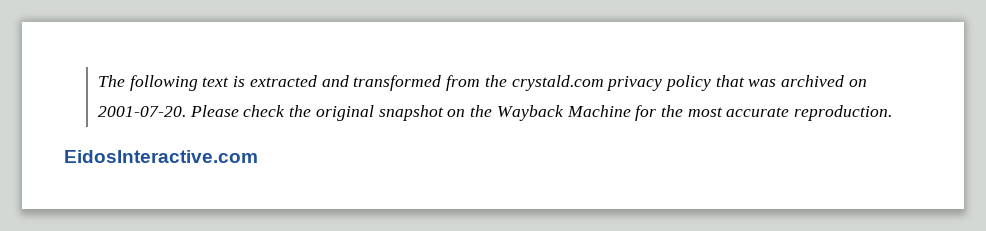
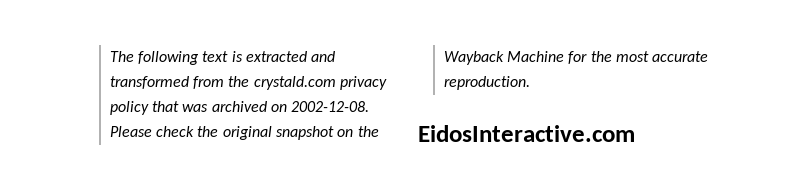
- The following text is extracted and transformed from the crystald.com privacy policy that was archived on 2001-07-20.
+ The following text is extracted and transformed from the crystald.com privacy policy that was archived on 2002-12-08.

